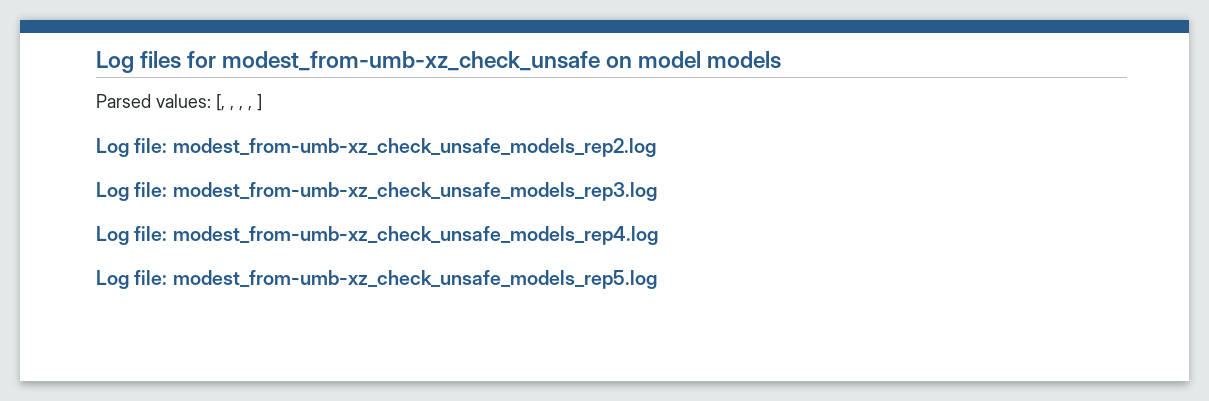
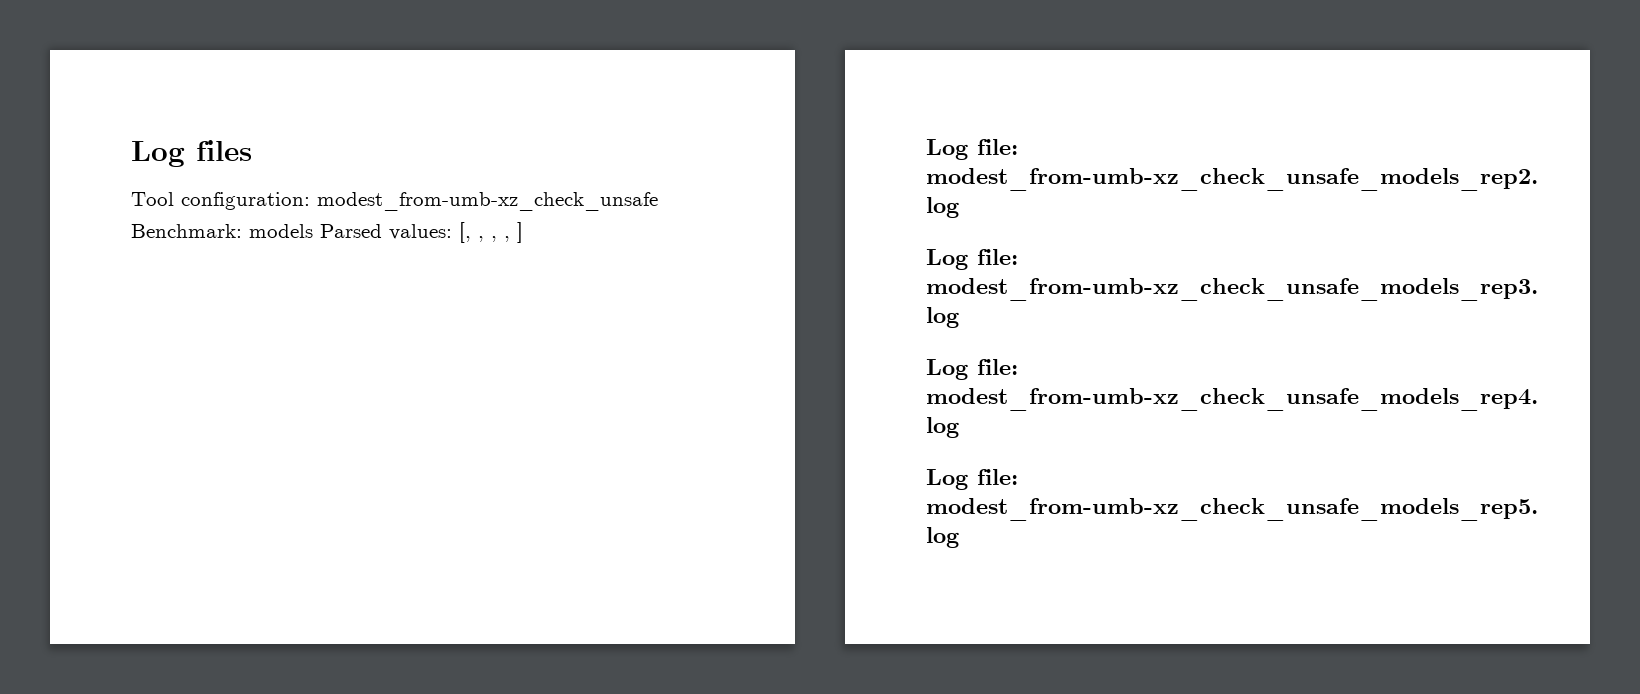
- Log files for modest_from-umb-xz_check_unsafe on model models
- Parsed values: [, , , , ]
+ Log files
+ Tool configuration: modest_from-umb-xz_check_unsafe Benchmark: models Parsed values: [, , , , ]

